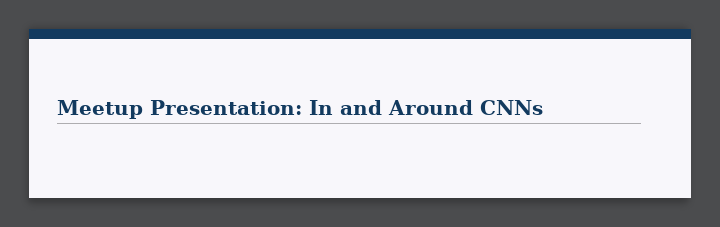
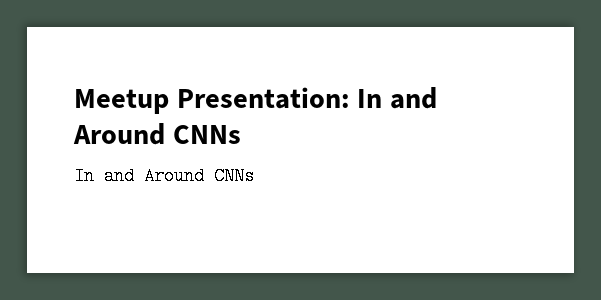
  Meetup Presentation: In and Around CNNs
+ In and Around CNNs

